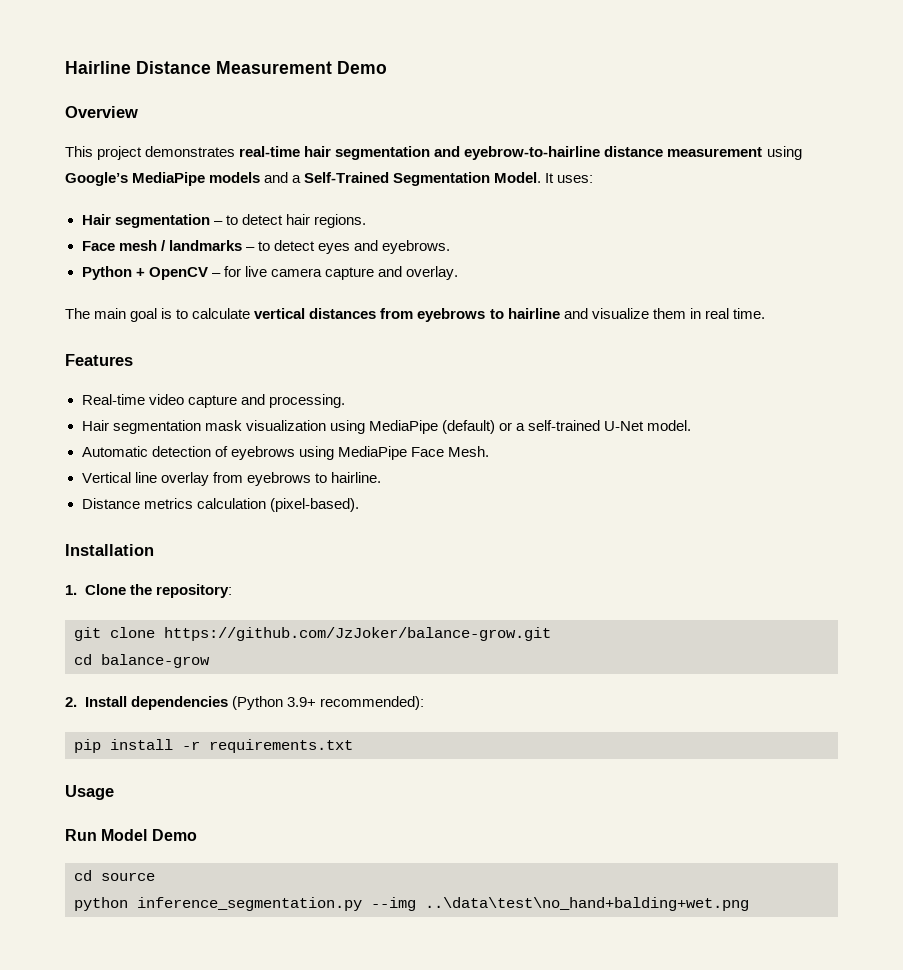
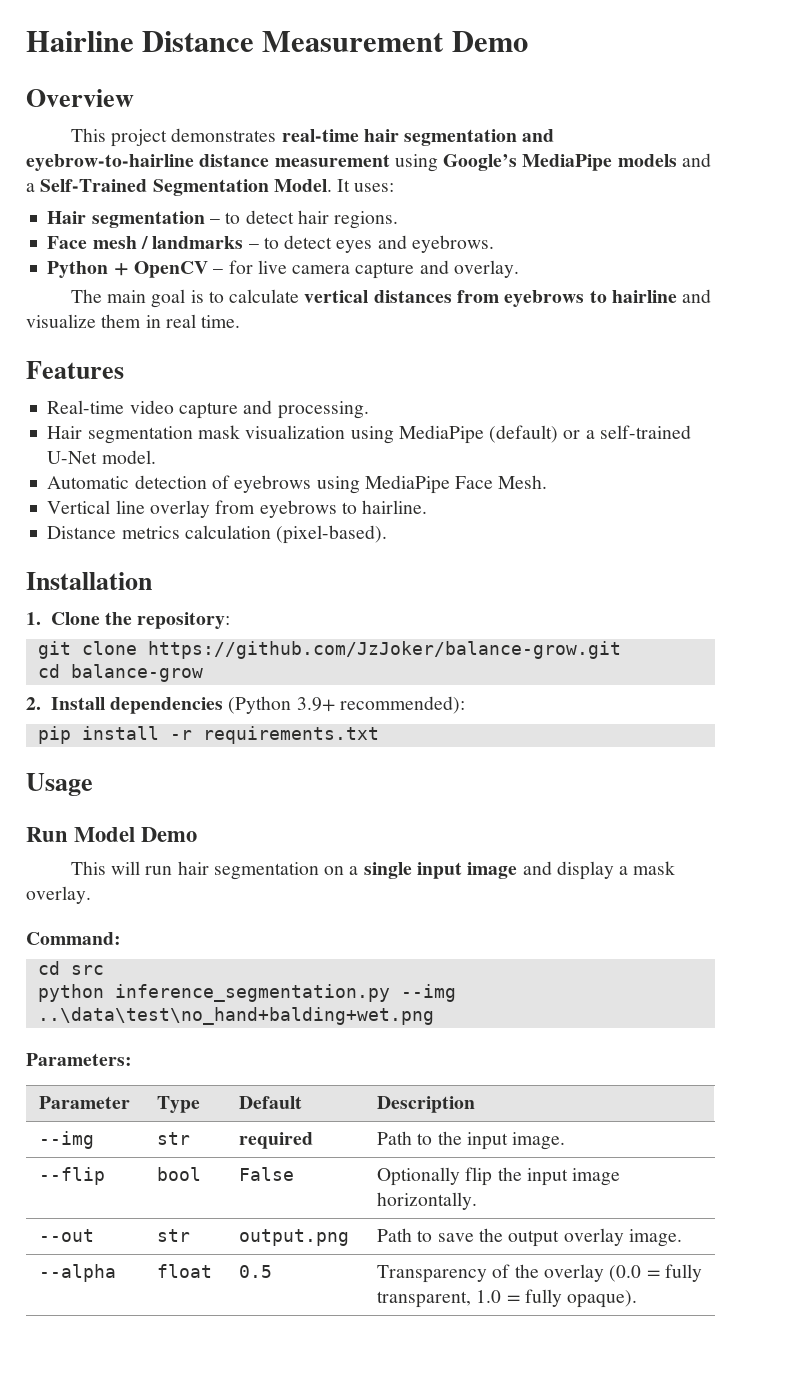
- cd source
+ This will run hair segmentation on a single input image and display a mask overlay.
+ Command:
+ cd src
+ Parameters:
+ Parameter | Type | Default | Description
+ --img | str | required | Path to the input image.
+ --flip | bool | False | Optionally flip the input image horizontally.
+ --out | str | output.png | Path to save the output overlay image.
+ --alpha | float | 0.5 | Transparency of the overlay (0.0 = fully transparent, 1.0 = fully opaque).

